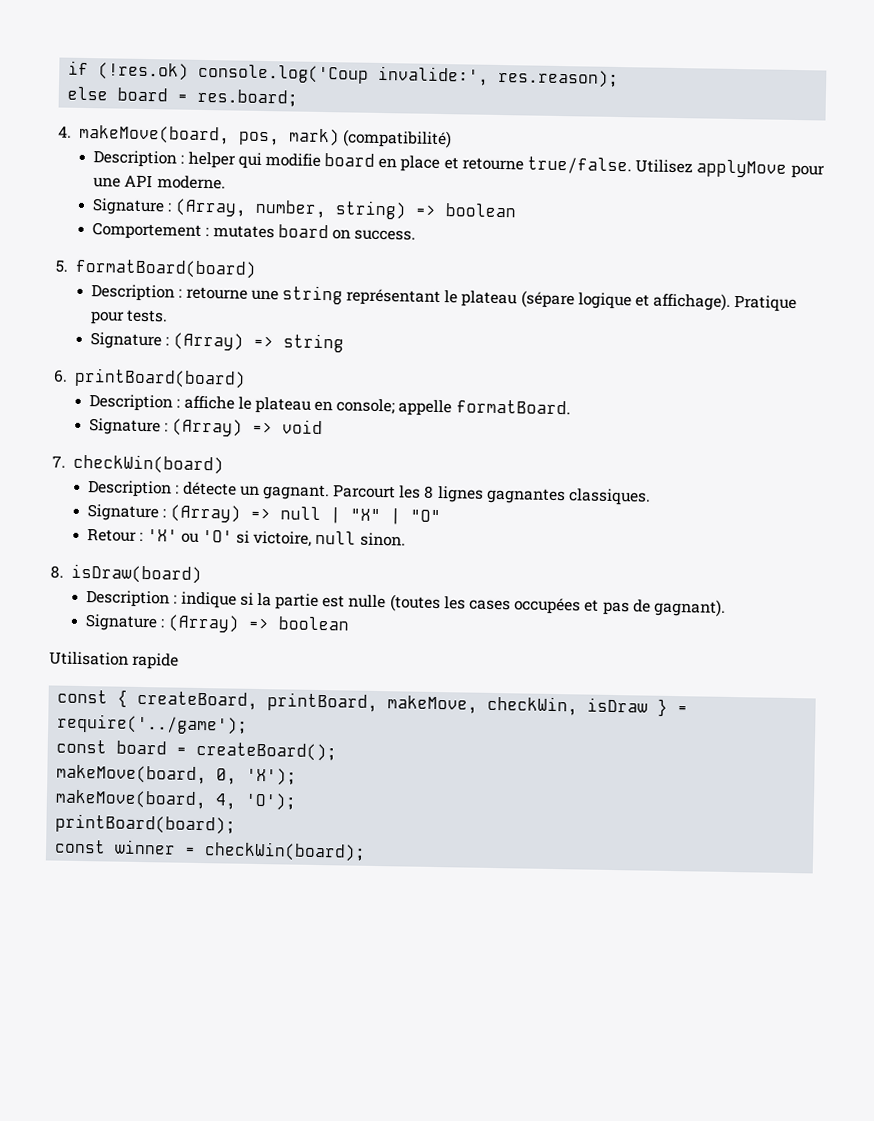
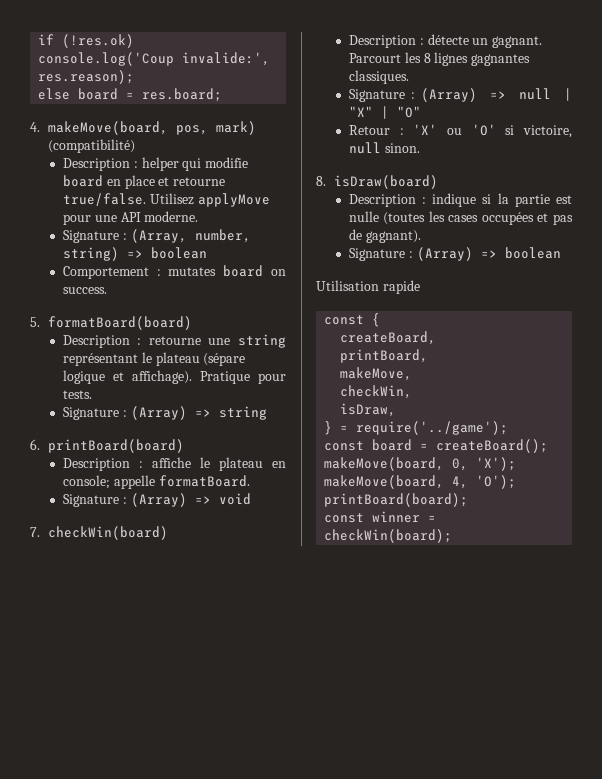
- const { createBoard, printBoard, makeMove, checkWin, isDraw } = require('../game');
+ const {
+ createBoard,
+ printBoard,
+ makeMove,
+ checkWin,
+ isDraw,
+ } = require('../game');

